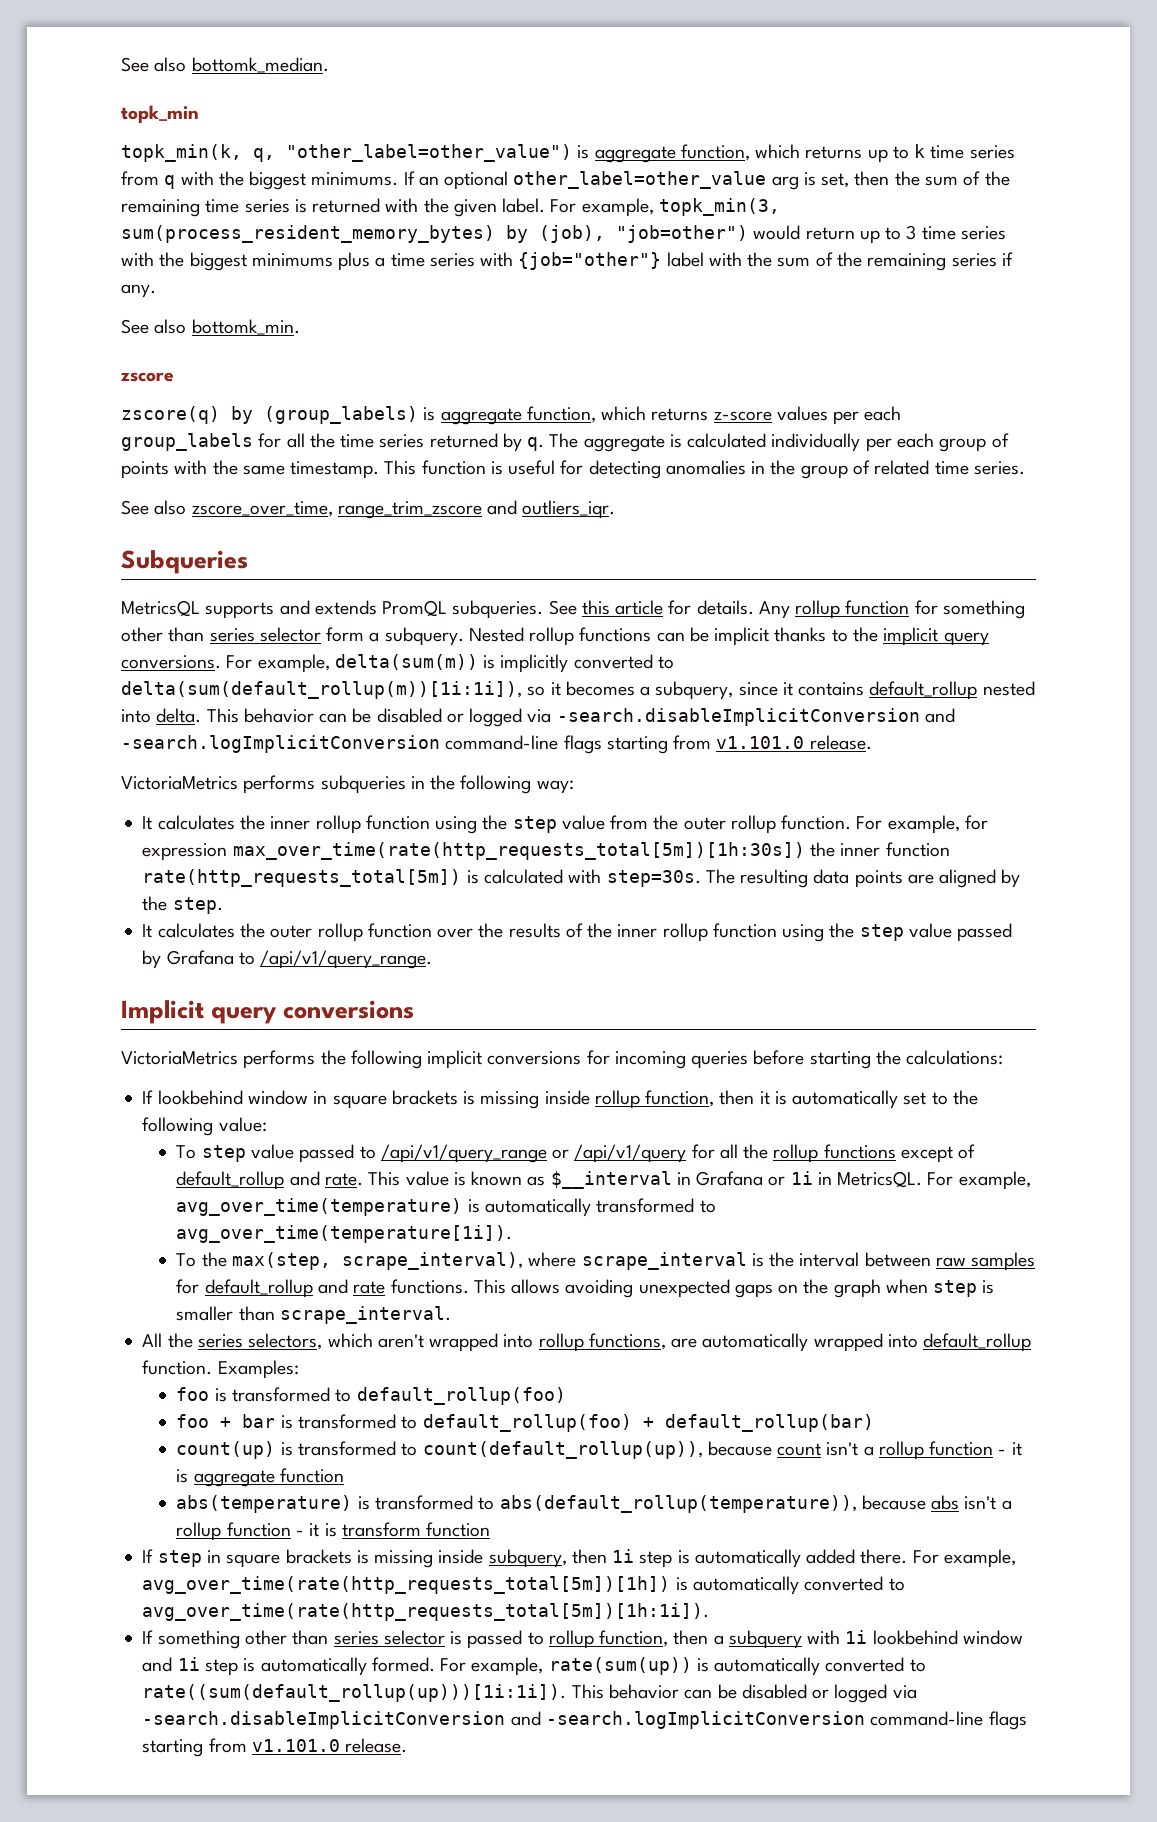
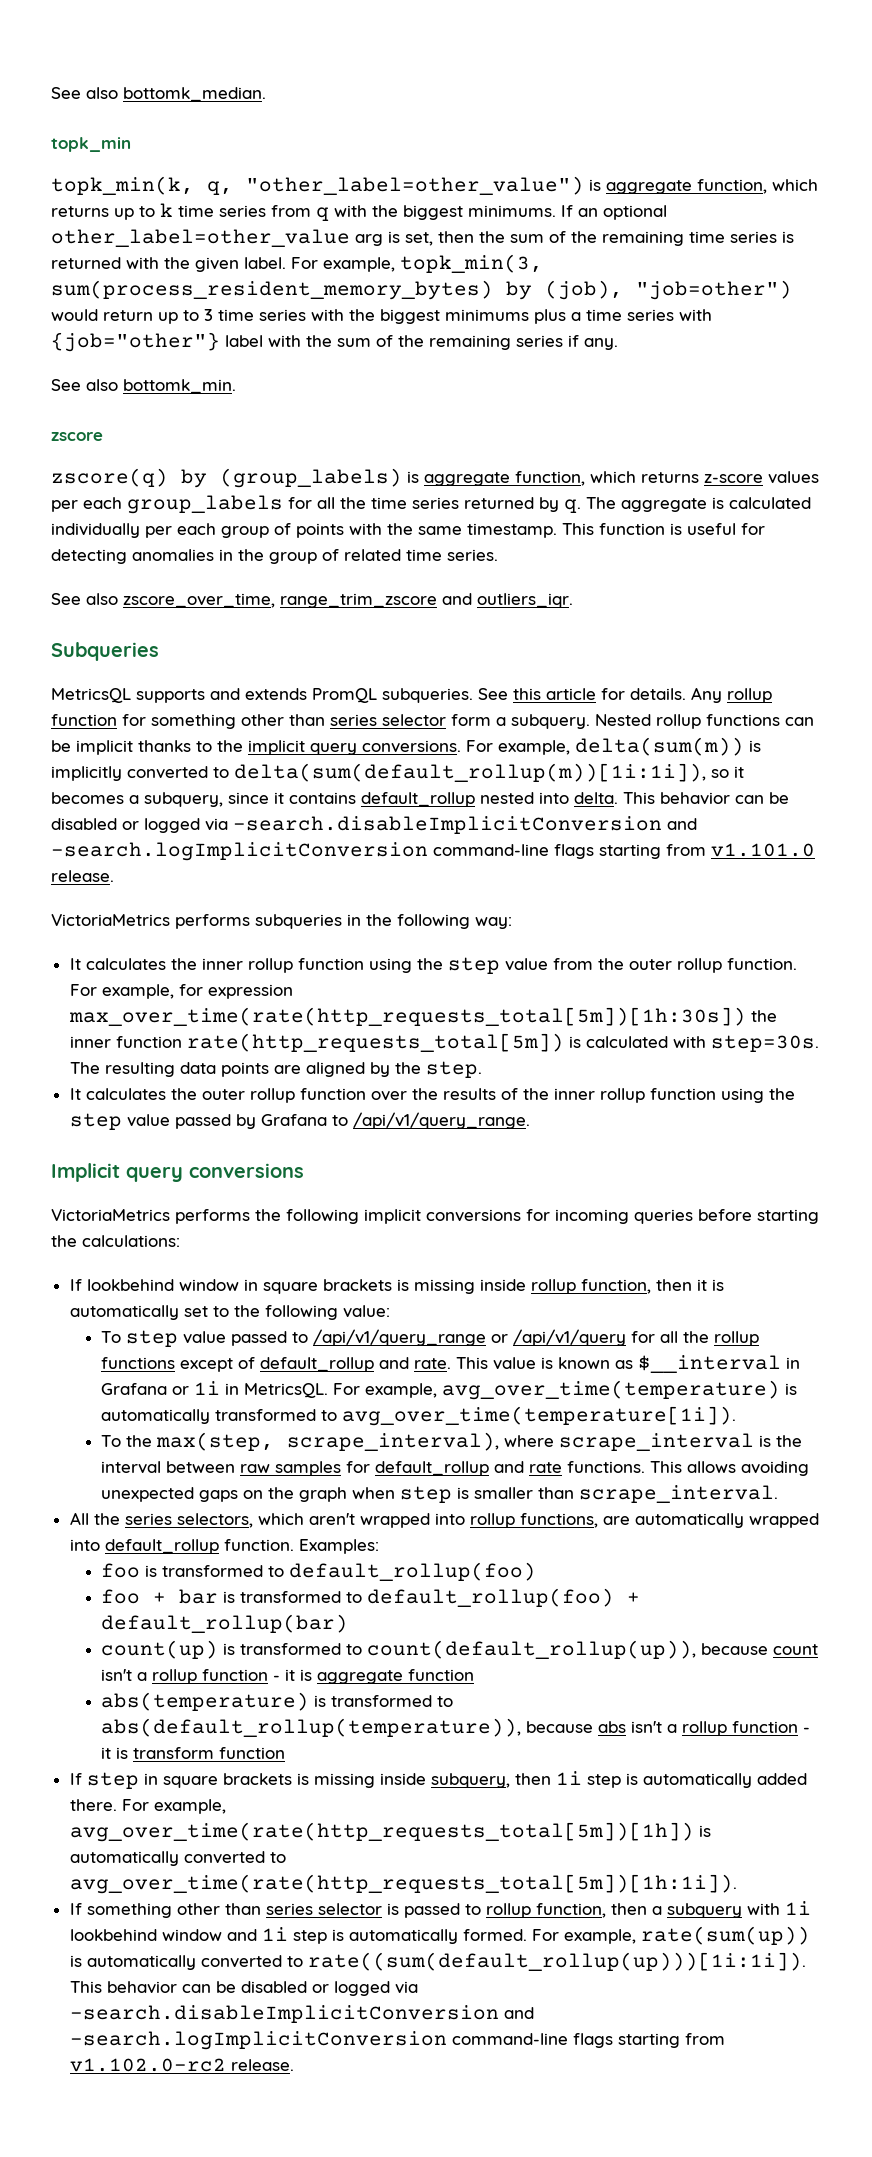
- For example, rate(sum(up)) is automatically converted to rate((sum(default_rollup(up)))[1i:1i]). This behavior can be disabled or logged via -search.disableImplicitConversion and -search.logImplicitConversion command-line flags starting from v1.101.0 release.
+ For example, rate(sum(up)) is automatically converted to rate((sum(default_rollup(up)))[1i:1i]). This behavior can be disabled or logged via -search.disableImplicitConversion and -search.logImplicitConversion command-line flags starting from v1.102.0-rc2 release.

